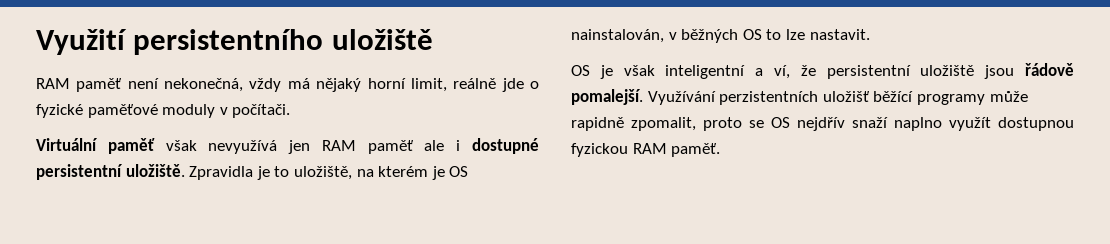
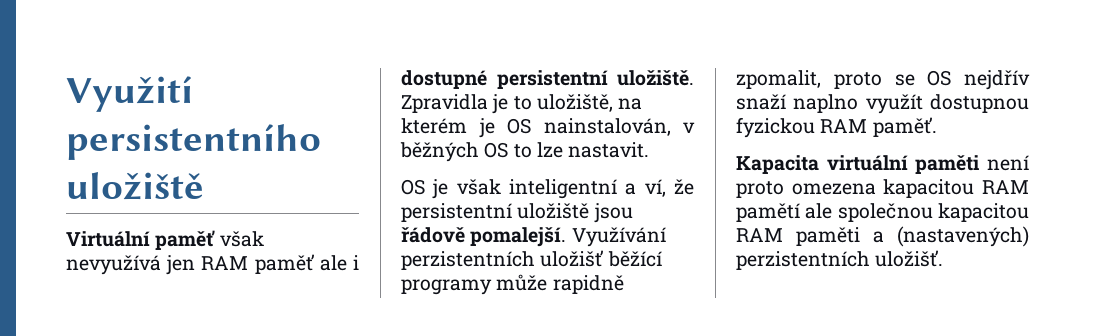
- RAM paměť není nekonečná, vždy má nějaký horní limit, reálně jde o fyzické paměťové moduly v počítači.
+ Kapacita virtuální paměti není proto omezena kapacitou RAM pamětí ale společnou kapacitou RAM paměti a (nastavených) perzistentních uložišť.

